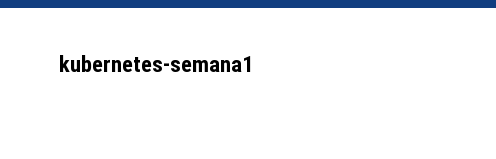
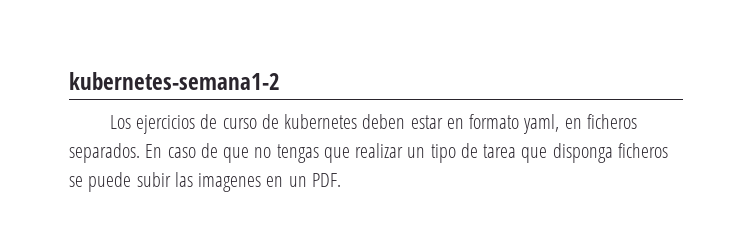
- kubernetes-semana1
+ kubernetes-semana1-2
+ Los ejercicios de curso de kubernetes deben estar en formato yaml, en ficheros separados. En caso de que no tengas que realizar un tipo de tarea que disponga ficheros se puede subir las imagenes en un PDF.

